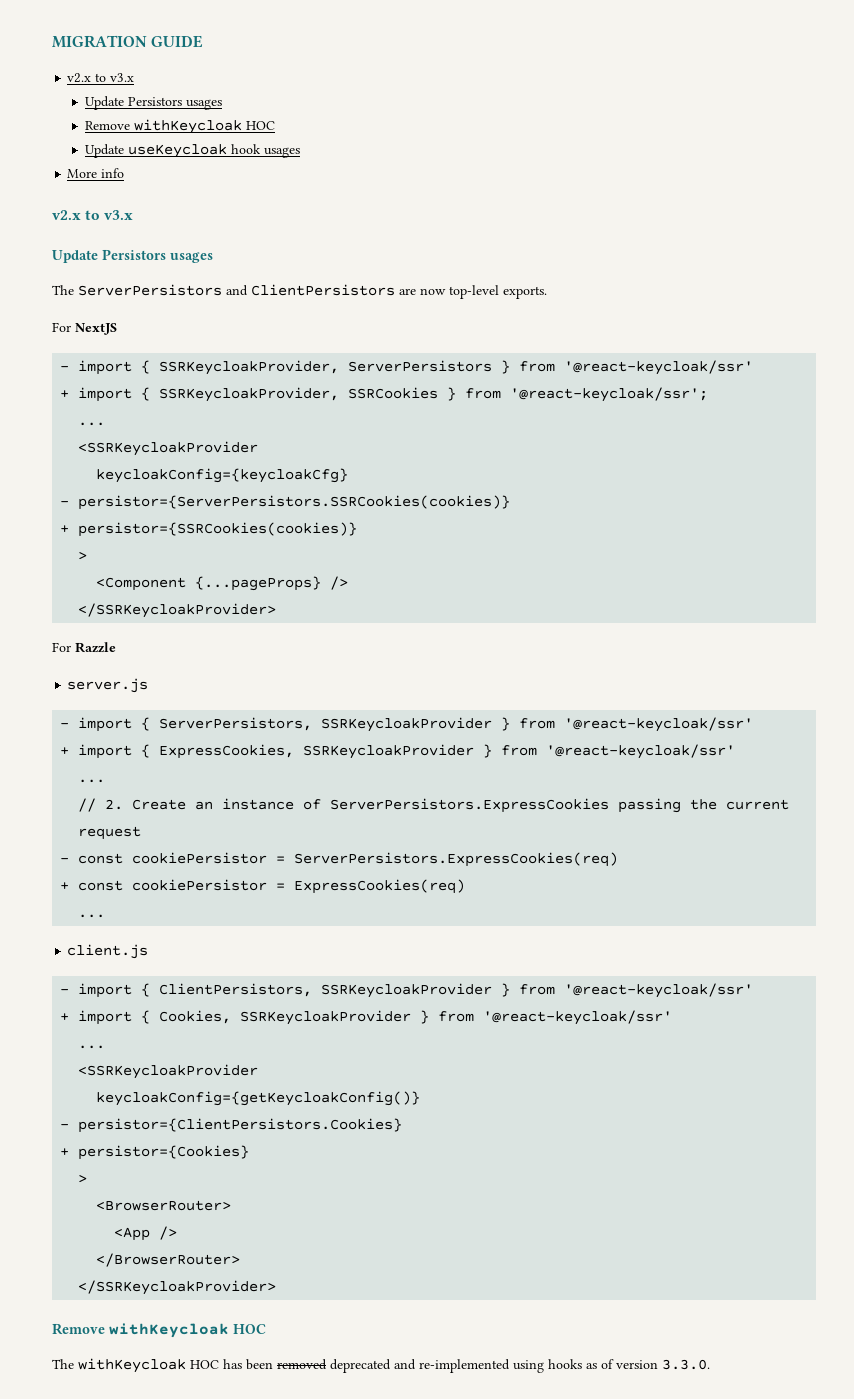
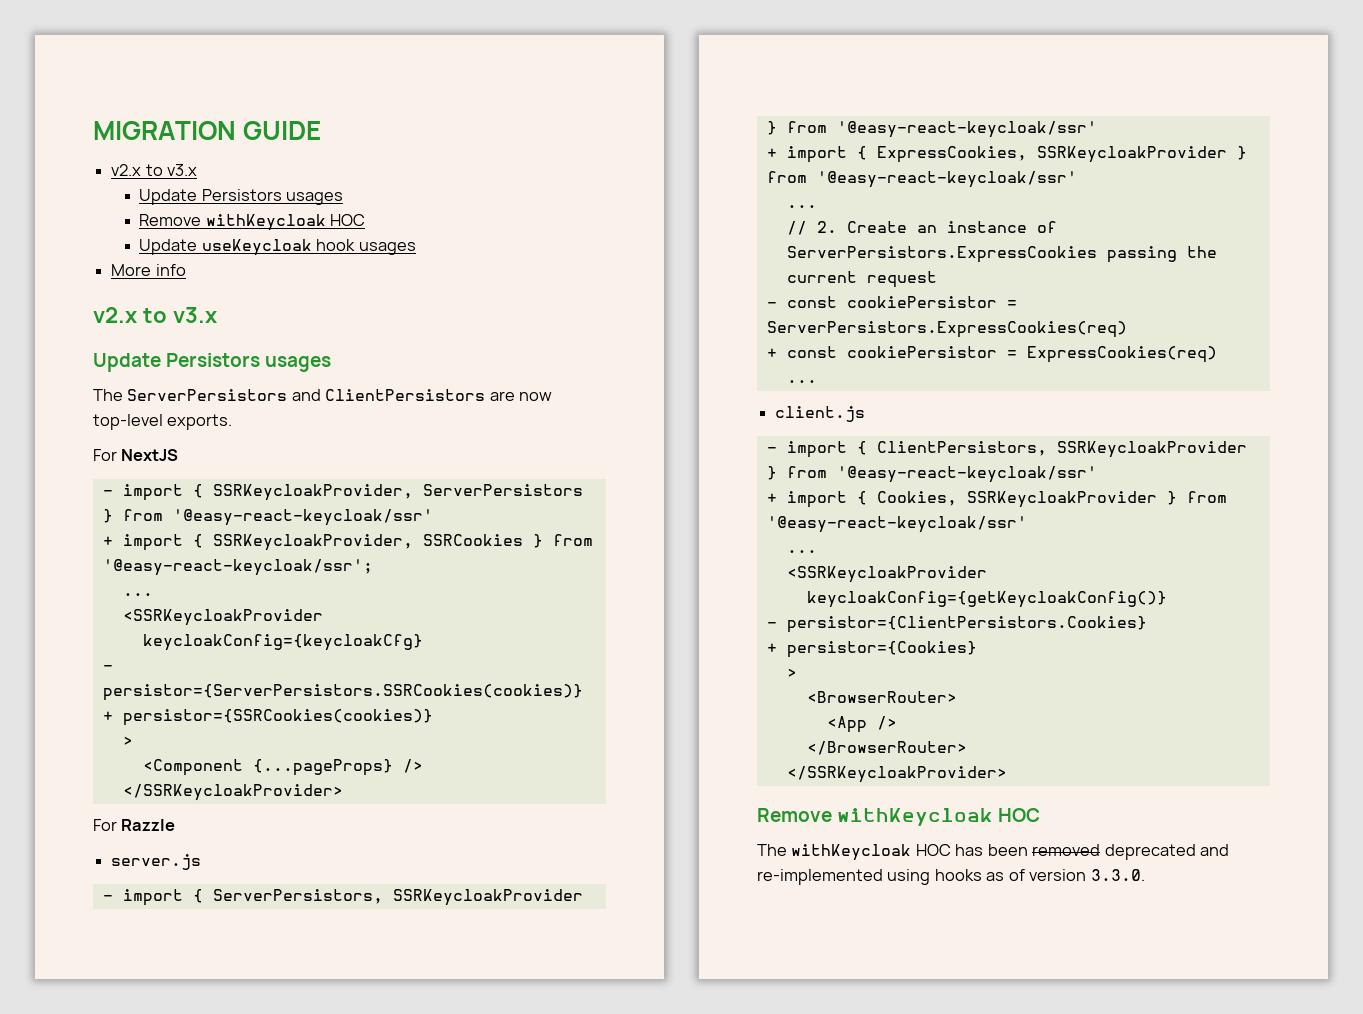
- - import { SSRKeycloakProvider, ServerPersistors } from '@react-keycloak/ssr'
+ - import { SSRKeycloakProvider, ServerPersistors } from '@easy-react-keycloak/ssr'
- + import { SSRKeycloakProvider, SSRCookies } from '@react-keycloak/ssr';
+ + import { SSRKeycloakProvider, SSRCookies } from '@easy-react-keycloak/ssr';
- - import { ServerPersistors, SSRKeycloakProvider } from '@react-keycloak/ssr'
+ - import { ServerPersistors, SSRKeycloakProvider } from '@easy-react-keycloak/ssr'
- + import { ExpressCookies, SSRKeycloakProvider } from '@react-keycloak/ssr'
+ + import { ExpressCookies, SSRKeycloakProvider } from '@easy-react-keycloak/ssr'
- - import { ClientPersistors, SSRKeycloakProvider } from '@react-keycloak/ssr'
+ - import { ClientPersistors, SSRKeycloakProvider } from '@easy-react-keycloak/ssr'
- + import { Cookies, SSRKeycloakProvider } from '@react-keycloak/ssr'
+ + import { Cookies, SSRKeycloakProvider } from '@easy-react-keycloak/ssr'

